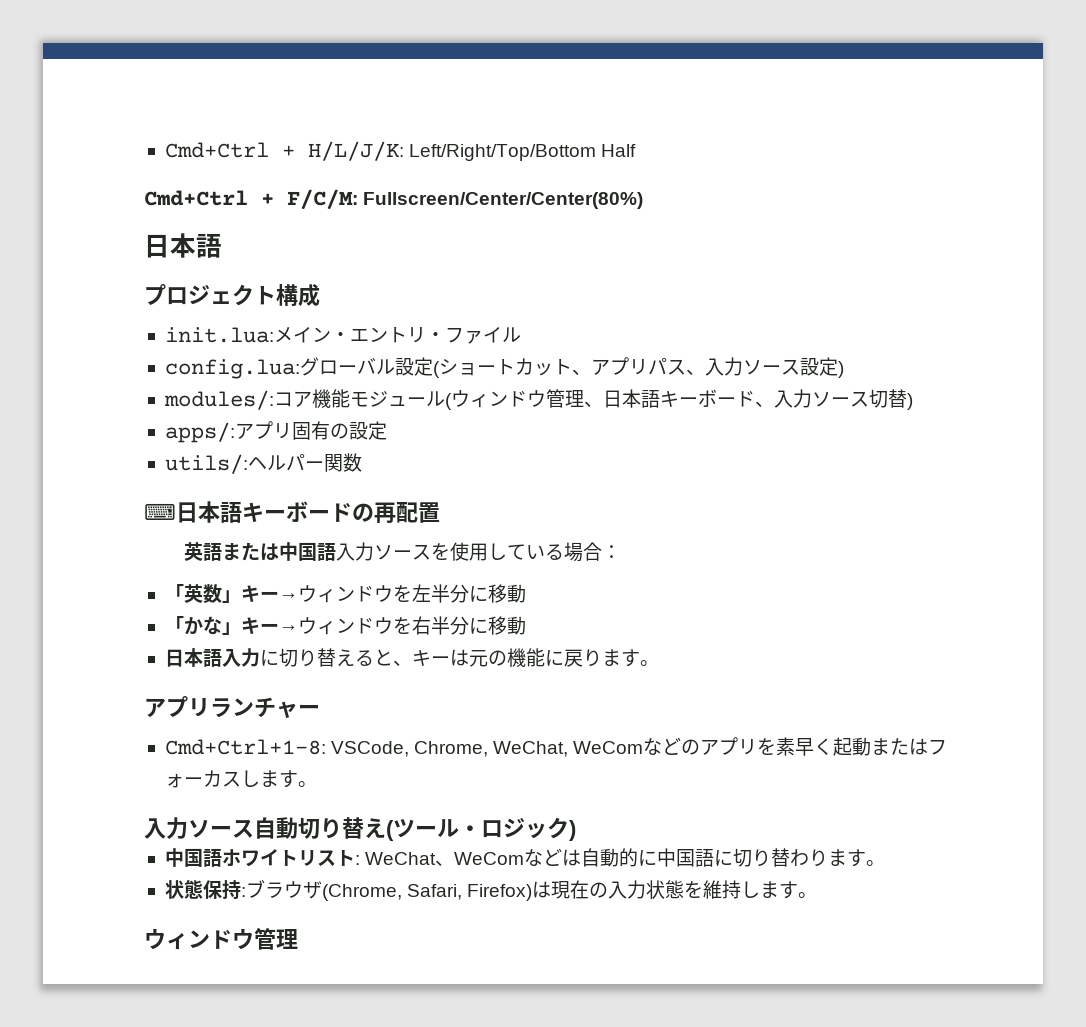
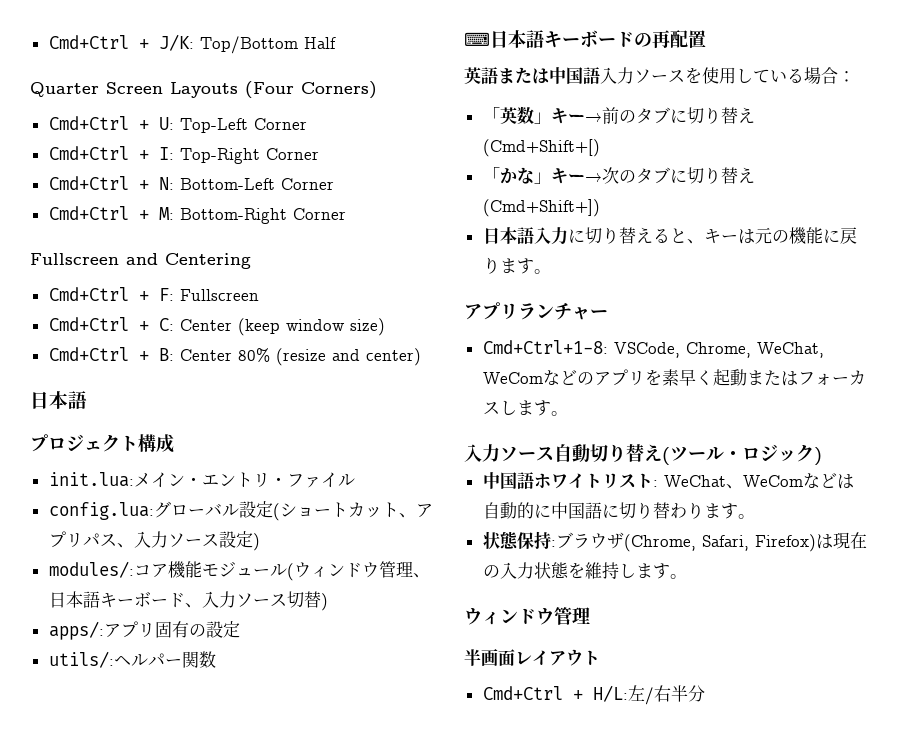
- Cmd+Ctrl + H/L/J/K: Left/Right/Top/Bottom Half
+ Cmd+Ctrl + J/K: Top/Bottom Half
- Cmd+Ctrl + F/C/M: Fullscreen/Center/Center(80%)
+ Quarter Screen Layouts (Four Corners)
+ Cmd+Ctrl + U: Top-Left Corner
+ Cmd+Ctrl + I: Top-Right Corner
+ Cmd+Ctrl + N: Bottom-Left Corner
+ Cmd+Ctrl + M: Bottom-Right Corner
+ Fullscreen and Centering
+ Cmd+Ctrl + F: Fullscreen
+ Cmd+Ctrl + C: Center (keep window size)
+ Cmd+Ctrl + B: Center 80% (resize and center)
- 「英数」キー→ウィンドウを左半分に移動
- 「かな」キー→ウィンドウを右半分に移動
+ 「英数」キー→前のタブに切り替え(Cmd+Shift+[)
+ 「かな」キー→次のタブに切り替え(Cmd+Shift+])
+ 半画面レイアウト
+ Cmd+Ctrl + H/L:左/右半分

